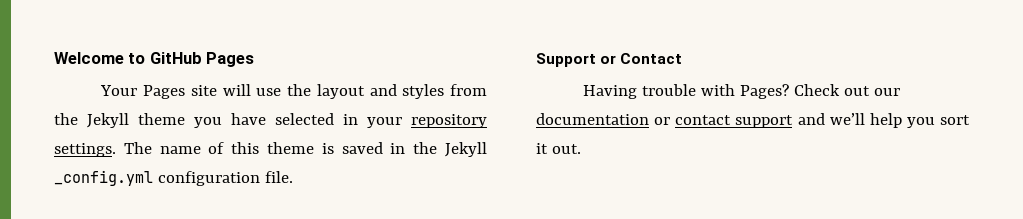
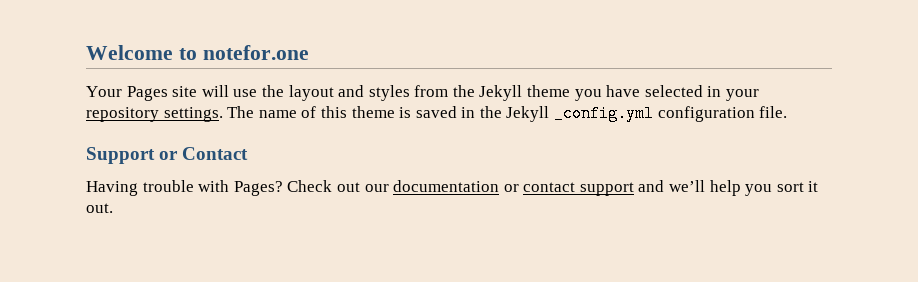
- Welcome to GitHub Pages
+ Welcome to notefor.one

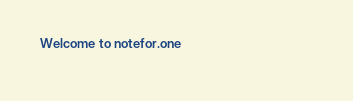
- Your Pages site will use the layout and styles from the Jekyll theme you have selected in your repository settings. The name of this theme is saved in the Jekyll _config.yml configuration file.
- Support or Contact
- Having trouble with Pages? Check out our documentation or contact support and we’ll help you sort it out.

